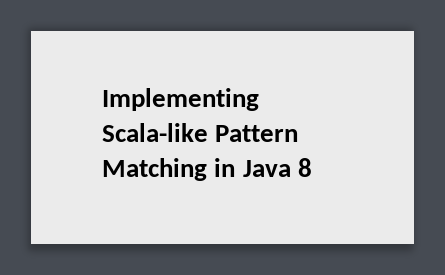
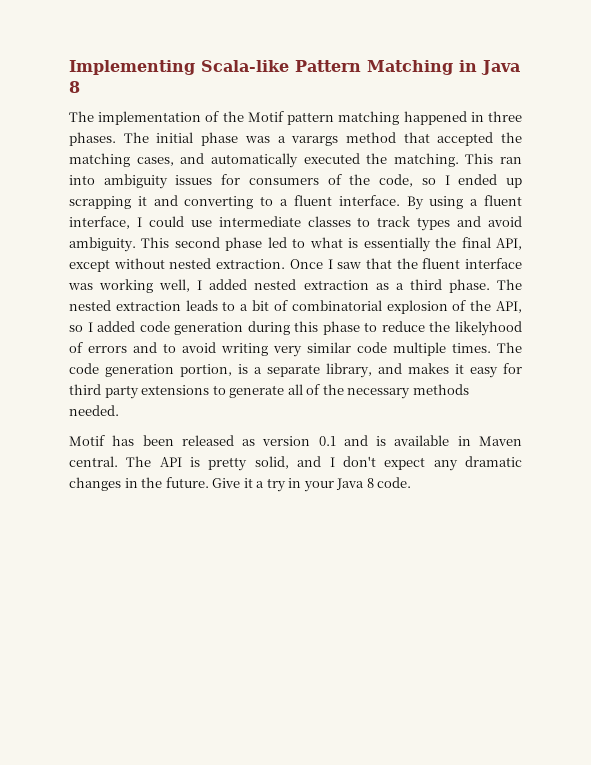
+ The implementation of the Motif pattern matching happened in three phases. The initial phase was a varargs method that accepted the matching cases, and automatically executed the matching. This ran into ambiguity issues for consumers of the code, so I ended up scrapping it and converting to a fluent interface. By using a fluent interface, I could use intermediate classes to track types and avoid ambiguity. This second phase led to what is essentially the final API, except without nested extraction. Once I saw that the fluent interface was working well, I added nested extraction as a third phase. The nested extraction leads to a bit of combinatorial explosion of the API, so I added code generation during this phase to reduce the likelyhood of errors and to avoid writing very similar code multiple times. The code generation portion, is a separate library, and makes it easy for third party extensions to generate all of the necessary methods needed.
+ Motif has been released as version 0.1 and is available in Maven central. The API is pretty solid, and I don't expect any dramatic changes in the future. Give it a try in your Java 8 code.

